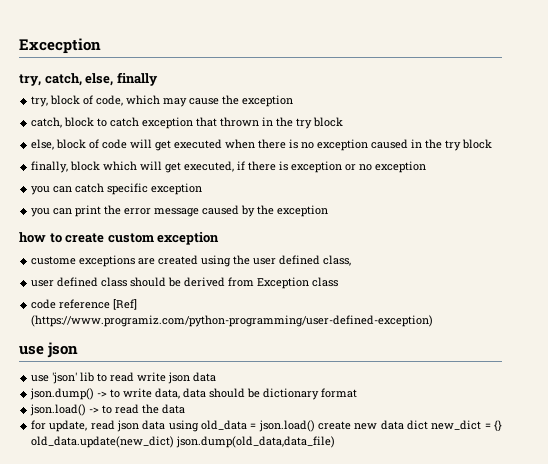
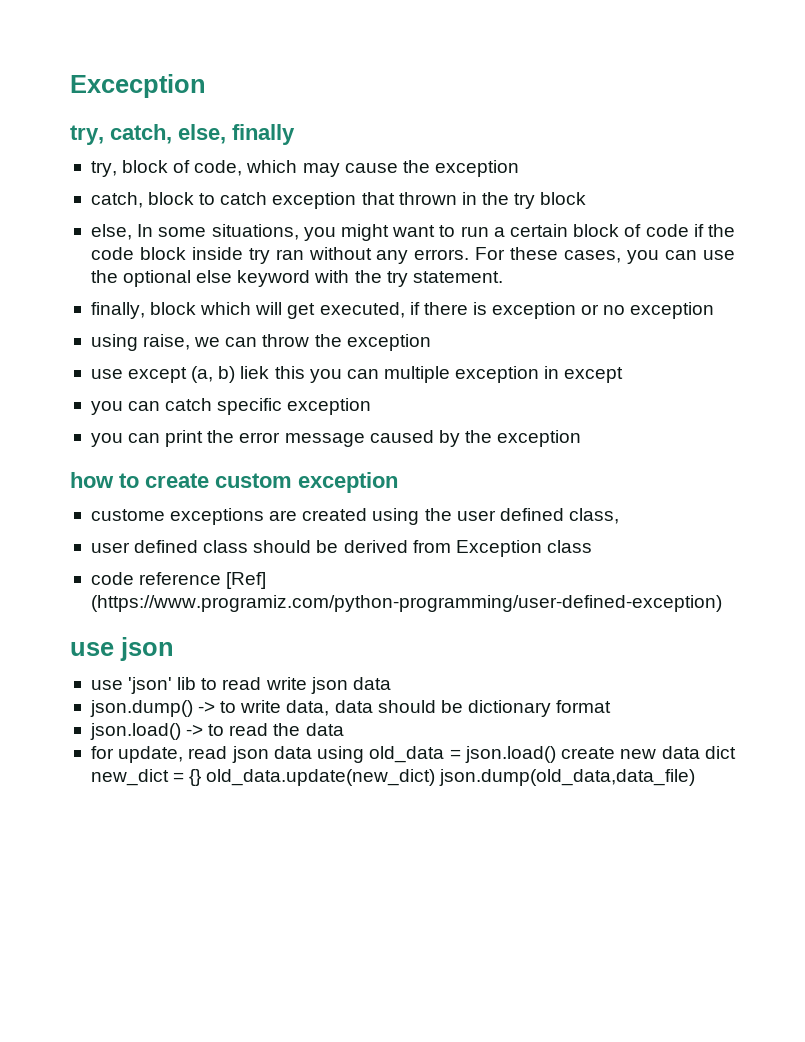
- else, block of code will get executed when there is no exception caused in the try block
+ else, In some situations, you might want to run a certain block of code if the code block inside try ran without any errors. For these cases, you can use the optional else keyword with the try statement.
+ using raise, we can throw the exception
+ use except (a, b) liek this you can multiple exception in except

